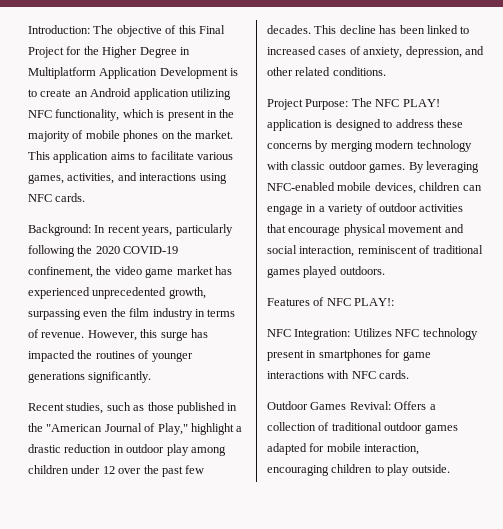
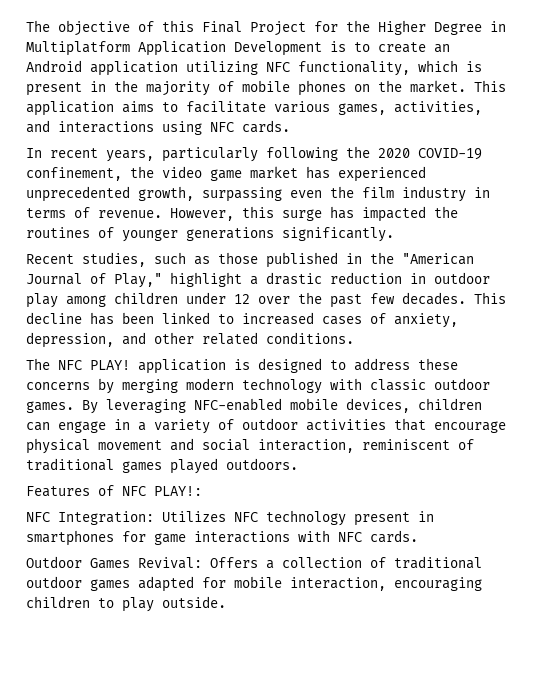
- Introduction: The objective of this Final Project for the Higher Degree in Multiplatform Application Development is to create an Android application utilizing NFC functionality, which is present in the majority of mobile phones on the market.
+ The objective of this Final Project for the Higher Degree in Multiplatform Application Development is to create an Android application utilizing NFC functionality, which is present in the majority of mobile phones on the market.
- Background: In recent years, particularly following the 2020 COVID-19 confinement, the video game market has experienced unprecedented growth, surpassing even the film industry in terms of revenue.
+ In recent years, particularly following the 2020 COVID-19 confinement, the video game market has experienced unprecedented growth, surpassing even the film industry in terms of revenue.
- Project Purpose: The NFC PLAY! application is designed to address these concerns by merging modern technology with classic outdoor games.
+ The NFC PLAY! application is designed to address these concerns by merging modern technology with classic outdoor games.

